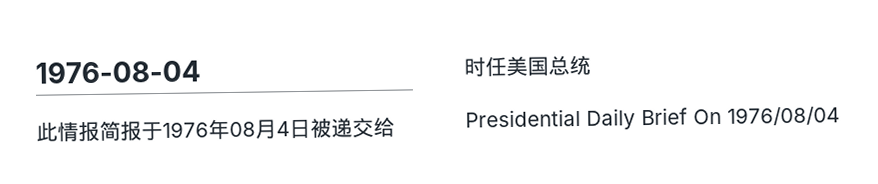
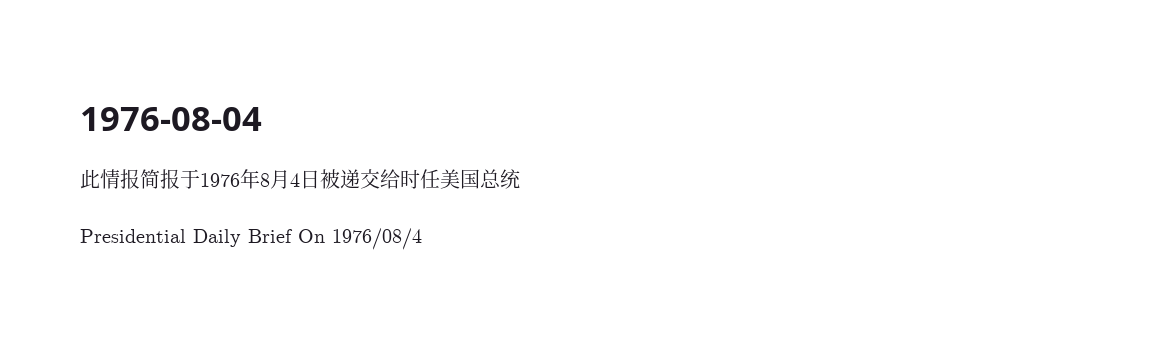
- 此情报简报于1976年08月4日被递交给时任美国总统
+ 此情报简报于1976年8月4日被递交给时任美国总统
- Presidential Daily Brief On 1976/08/04
+ Presidential Daily Brief On 1976/08/4

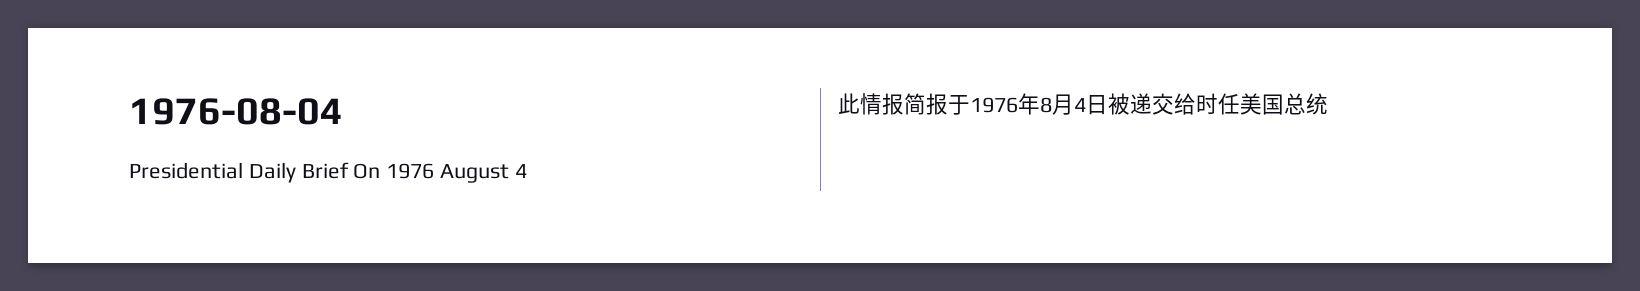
+ Presidential Daily Brief On 1976 August 4
- Presidential Daily Brief On 1976/08/4

